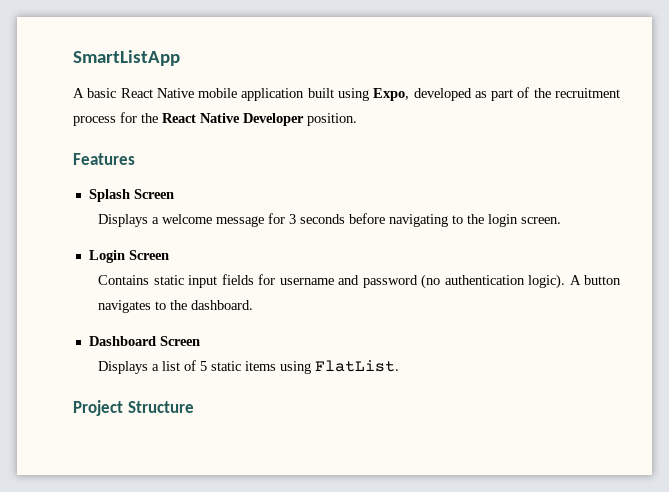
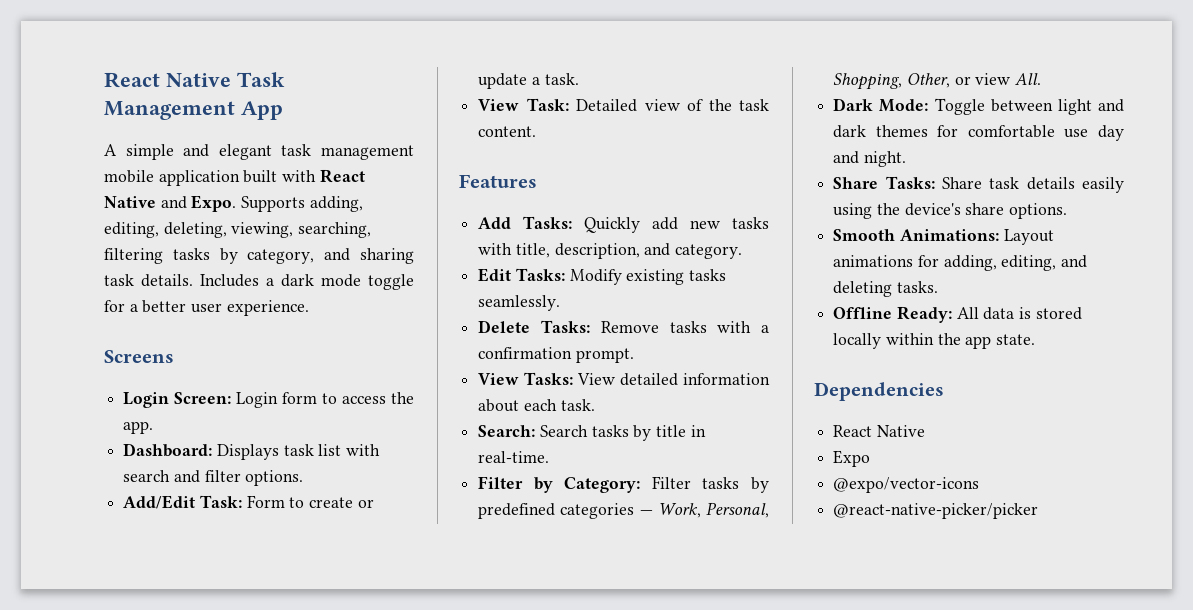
- SmartListApp
- A basic React Native mobile application built using Expo, developed as part of the recruitment process for the React Native Developer position.
+ React Native Task Management App
+ A simple and elegant task management mobile application built with React Native and Expo. Supports adding, editing, deleting, viewing, searching, filtering tasks by category, and sharing task details. Includes a dark mode toggle for a better user experience.
+ Screens
+ Login Screen: Login form to access the app.
+ Dashboard: Displays task list with search and filter options.
+ Add/Edit Task: Form to create or update a task.
+ View Task: Detailed view of the task content.
  Features
- Splash Screen
- Displays a welcome message for 3 seconds before navigating to the login screen.
- Login Screen
- Contains static input fields for username and password (no authentication logic). A button navigates to the dashboard.
- Dashboard Screen
- Displays a list of 5 static items using FlatList.
- Project Structure
+ Add Tasks: Quickly add new tasks with title, description, and category.
+ Edit Tasks: Modify existing tasks seamlessly.
+ Delete Tasks: Remove tasks with a confirmation prompt.
+ View Tasks: View detailed information about each task.
+ Search: Search tasks by title in real-time.
+ Filter by Category: Filter tasks by predefined categories — Work, Personal, Shopping, Other, or view All.
+ Dark Mode: Toggle between light and dark themes for comfortable use day and night.
+ Share Tasks: Share task details easily using the device's share options.
+ Smooth Animations: Layout animations for adding, editing, and deleting tasks.
+ Offline Ready: All data is stored locally within the app state.
+ Dependencies
+ React Native
+ Expo
+ @expo/vector-icons
+ @react-native-picker/picker

